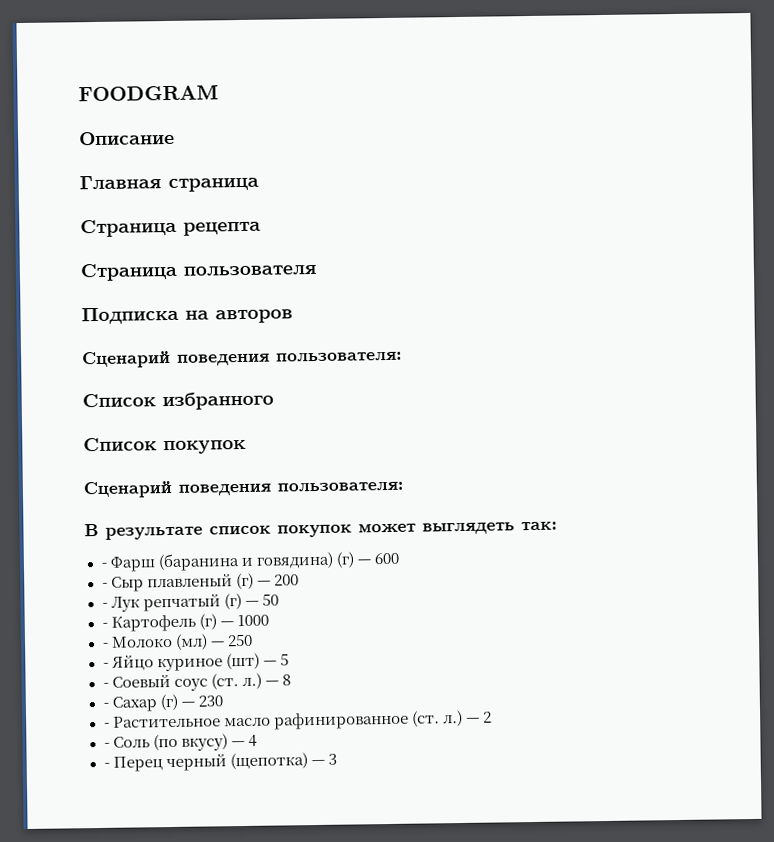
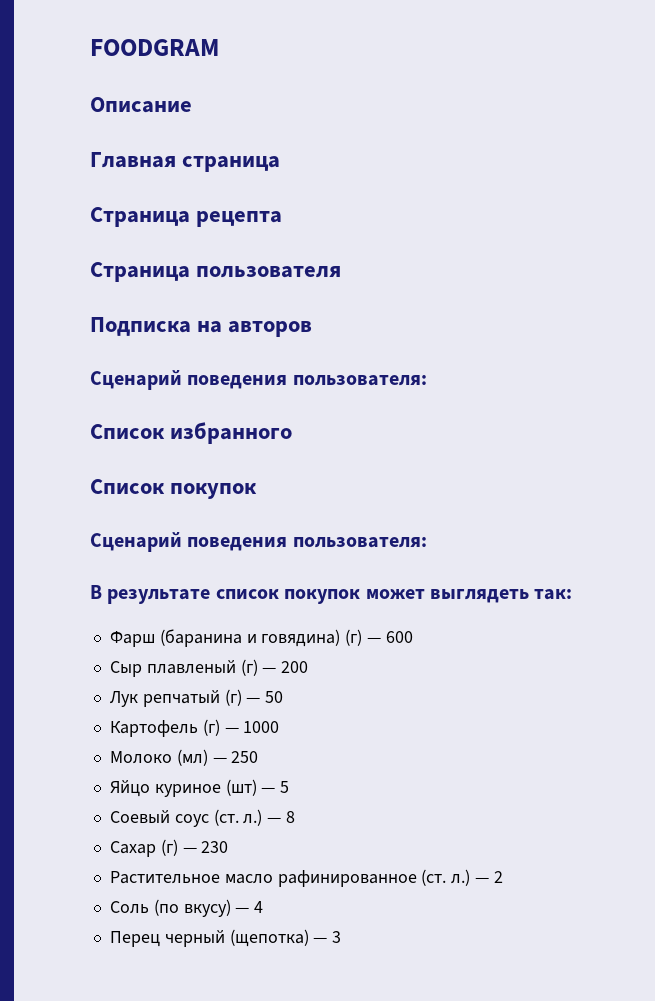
- - Фарш (баранина и говядина) (г) — 600
+ Фарш (баранина и говядина) (г) — 600
- - Сыр плавленый (г) — 200
+ Сыр плавленый (г) — 200
- - Лук репчатый (г) — 50
+ Лук репчатый (г) — 50
- - Картофель (г) — 1000
+ Картофель (г) — 1000
- - Молоко (мл) — 250
+ Молоко (мл) — 250
- - Яйцо куриное (шт) — 5
+ Яйцо куриное (шт) — 5
- - Соевый соус (ст. л.)
+ Соевый соус (ст. л.)
- - Сахар (г) — 230
+ Сахар (г) — 230
- - Растительное масло рафинированное (ст. л.)
+ Растительное масло рафинированное (ст. л.)
- - Соль (по вкусу) — 4
+ Соль (по вкусу) — 4
- - Перец черный (щепотка) — 3
+ Перец черный (щепотка) — 3

